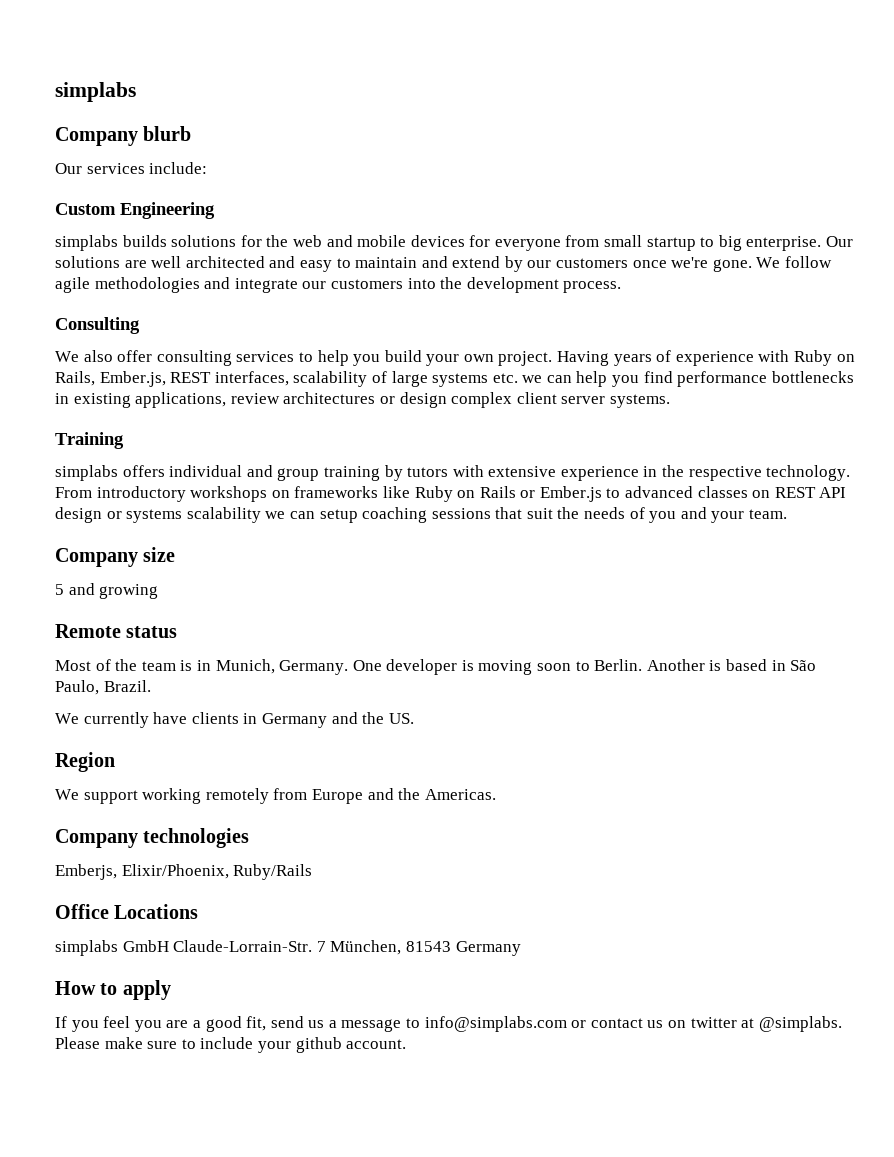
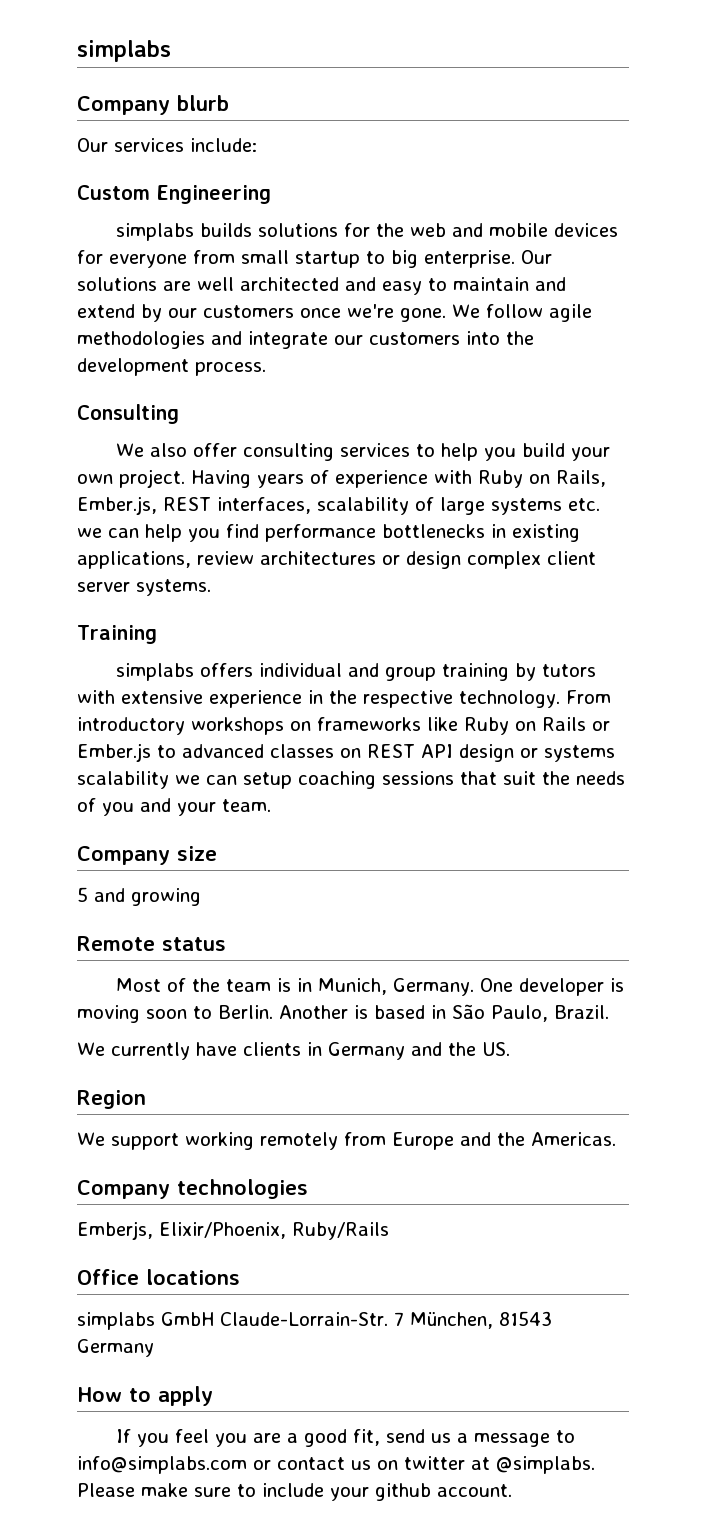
- Office Locations
+ Office locations

